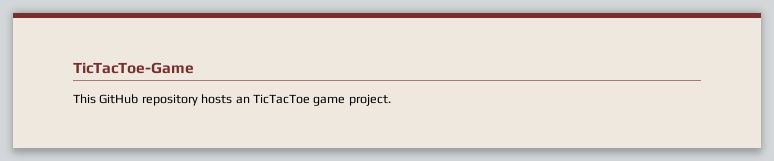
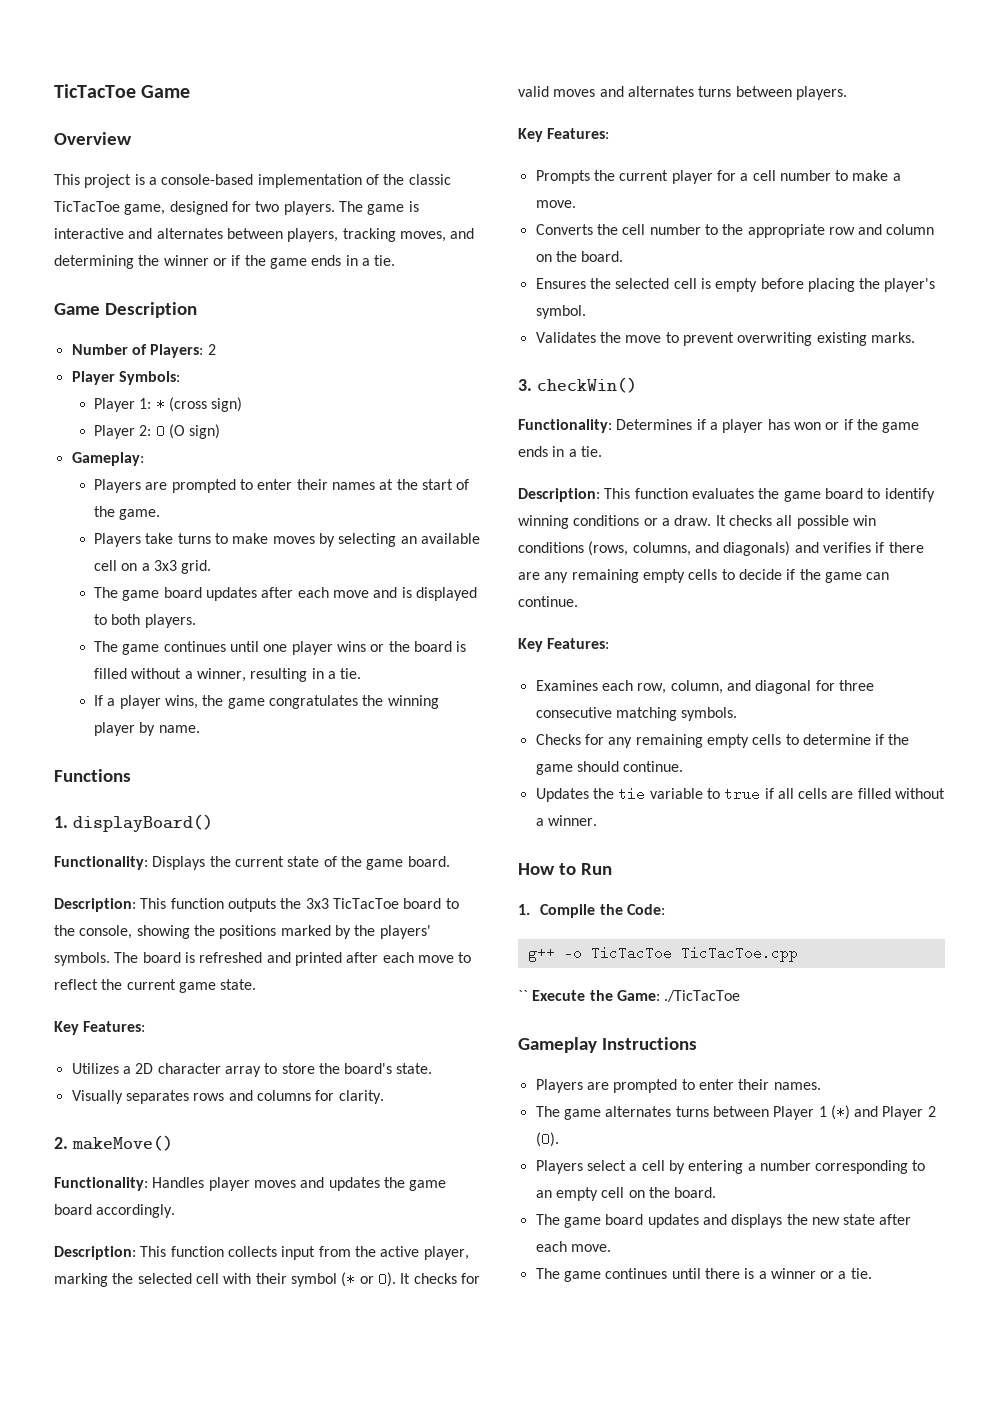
- TicTacToe-Game
- This GitHub repository hosts an TicTacToe game project.
+ TicTacToe Game
+ Overview
+ This project is a console-based implementation of the classic TicTacToe game, designed for two players. The game is interactive and alternates between players, tracking moves, and determining the winner or if the game ends in a tie.
+ Game Description
+ Number of Players: 2
+ Player Symbols:
+ Player 1: * (cross sign)
+ Player 2: O (O sign)
+ Gameplay:
+ Players are prompted to enter their names at the start of the game.
+ Players take turns to make moves by selecting an available cell on a 3x3 grid.
+ The game board updates after each move and is displayed to both players.
+ The game continues until one player wins or the board is filled without a winner, resulting in a tie.
+ If a player wins, the game congratulates the winning player by name.
+ Functions
+ 1. displayBoard()
+ Functionality: Displays the current state of the game board.
+ Description: This function outputs the 3x3 TicTacToe board to the console, showing the positions marked by the players' symbols. The board is refreshed and printed after each move to reflect the current game state.
+ Key Features:
+ Utilizes a 2D character array to store the board's state.
+ Visually separates rows and columns for clarity.
+ 2. makeMove()
+ Functionality: Handles player moves and updates the game board accordingly.
+ Description: This function collects input from the active player, marking the selected cell with their symbol (* or O). It checks for valid moves and alternates turns between players.
+ Key Features:
+ Prompts the current player for a cell number to make a move.
+ Converts the cell number to the appropriate row and column on the board.
+ Ensures the selected cell is empty before placing the player's symbol.
+ Validates the move to prevent overwriting existing marks.
+ 3. checkWin()
+ Functionality: Determines if a player has won or if the game ends in a tie.
+ Description: This function evaluates the game board to identify winning conditions or a draw. It checks all possible win conditions (rows, columns, and diagonals) and verifies if there are any remaining empty cells to decide if the game can continue.
+ Key Features:
+ Examines each row, column, and diagonal for three consecutive matching symbols.
+ Checks for any remaining empty cells to determine if the game should continue.
+ Updates the tie variable to true if all cells are filled without a winner.
+ How to Run
+ 1. Compile the Code:
+ g++ -o TicTacToe TicTacToe.cpp
+ `` Execute the Game: ./TicTacToe
+ Gameplay Instructions
+ Players are prompted to enter their names.
+ The game alternates turns between Player 1 (*) and Player 2 (O).
+ Players select a cell by entering a number corresponding to an empty cell on the board.
+ The game board updates and displays the new state after each move.
+ The game continues until there is a winner or a tie.

